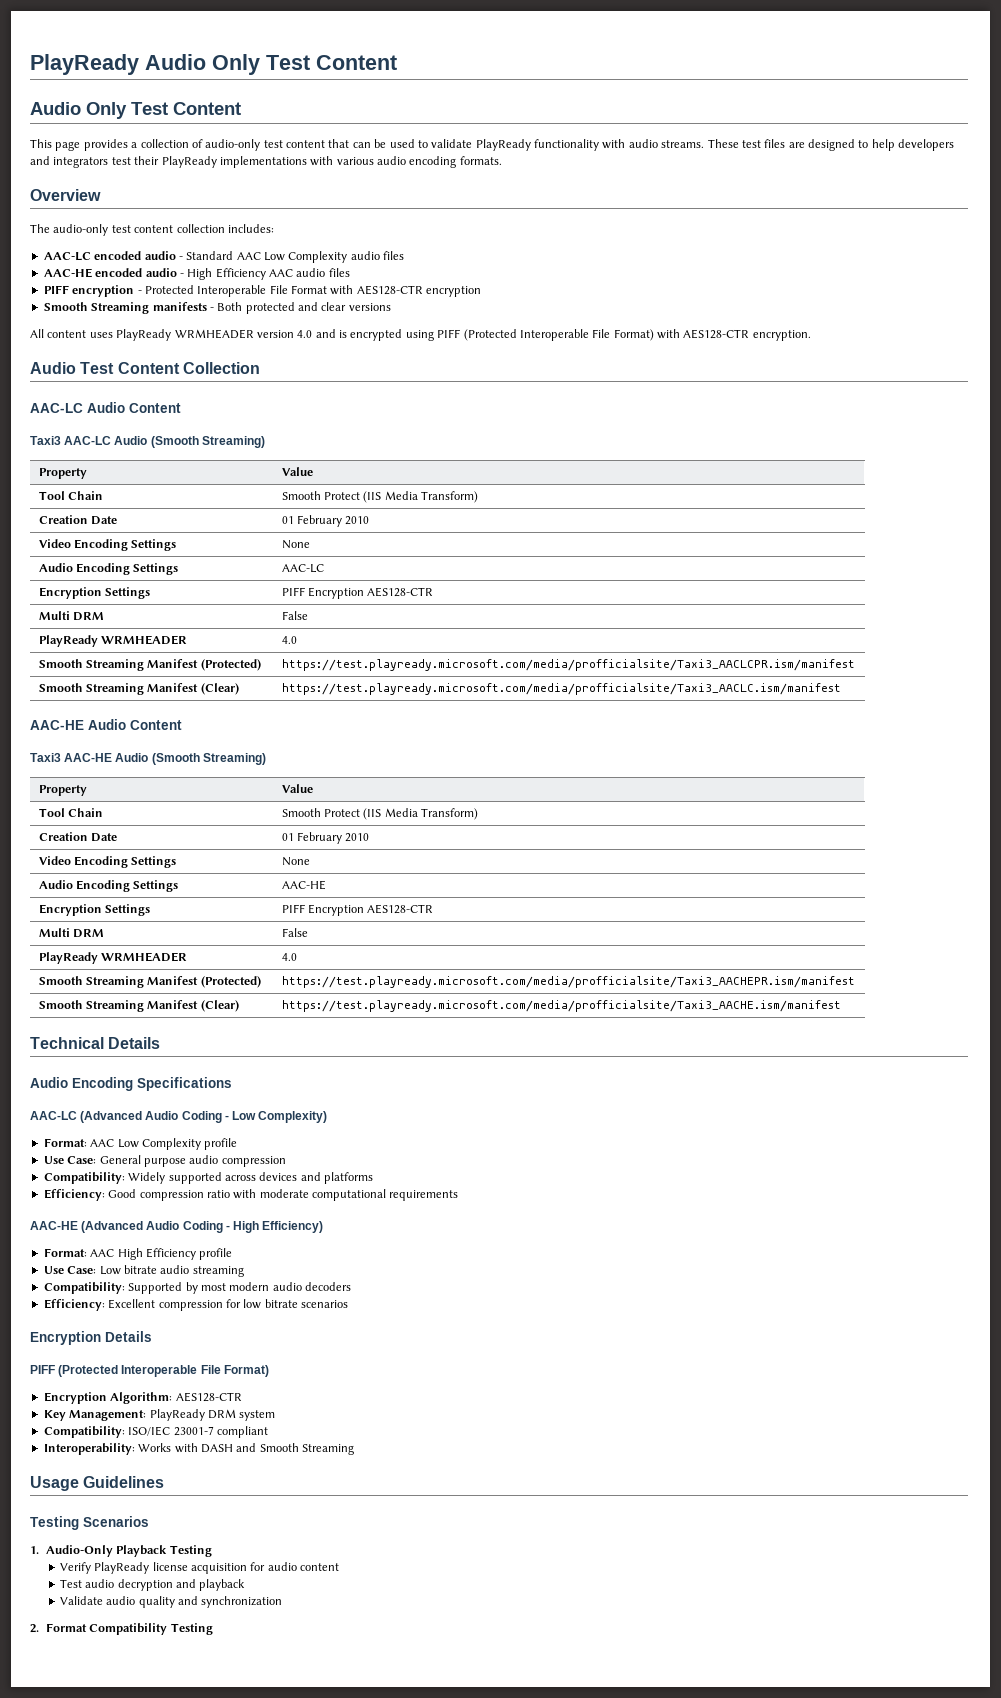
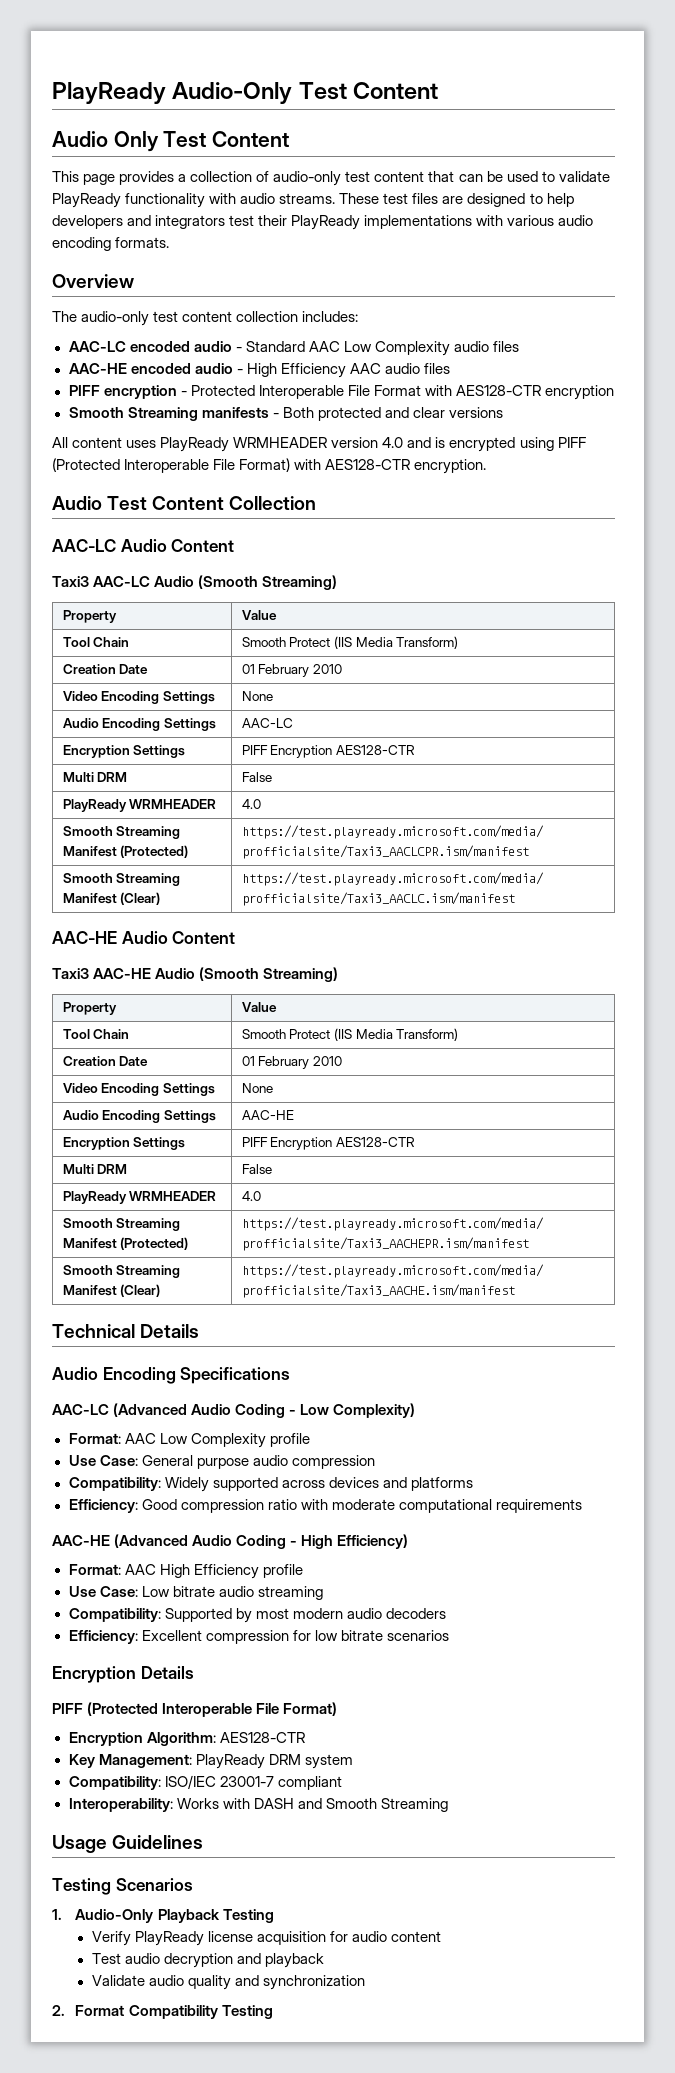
- PlayReady Audio Only Test Content
+ PlayReady Audio-Only Test Content

